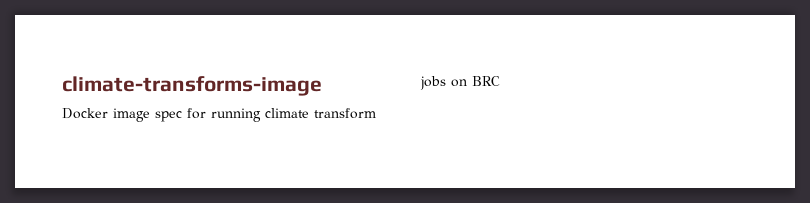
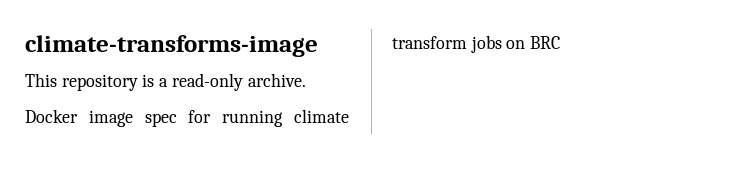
+ This repository is a read-only archive.

